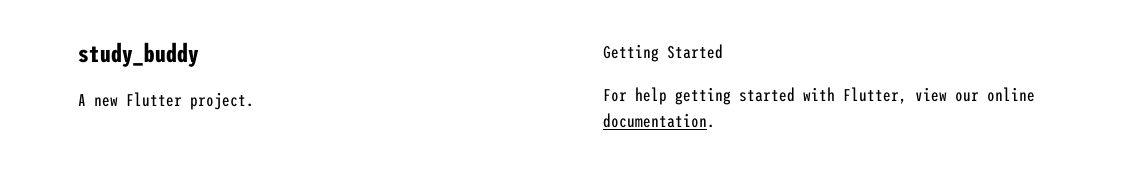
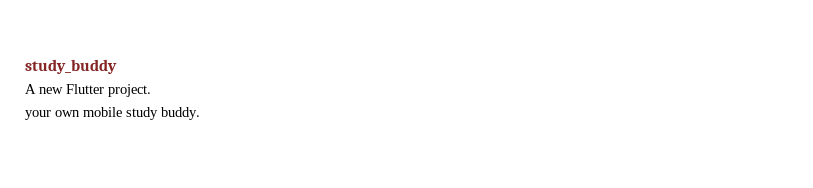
- Getting Started
- For help getting started with Flutter, view our online documentation.
+ your own mobile study buddy.

